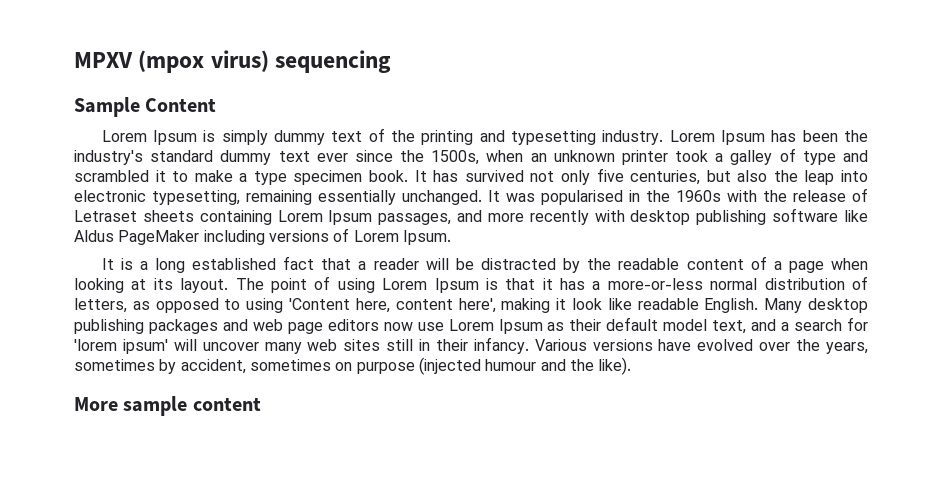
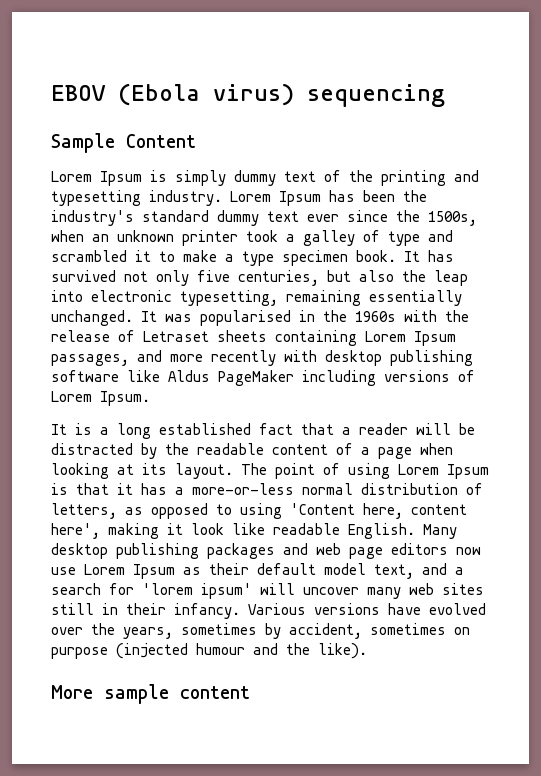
- MPXV (mpox virus) sequencing
+ EBOV (Ebola virus) sequencing

